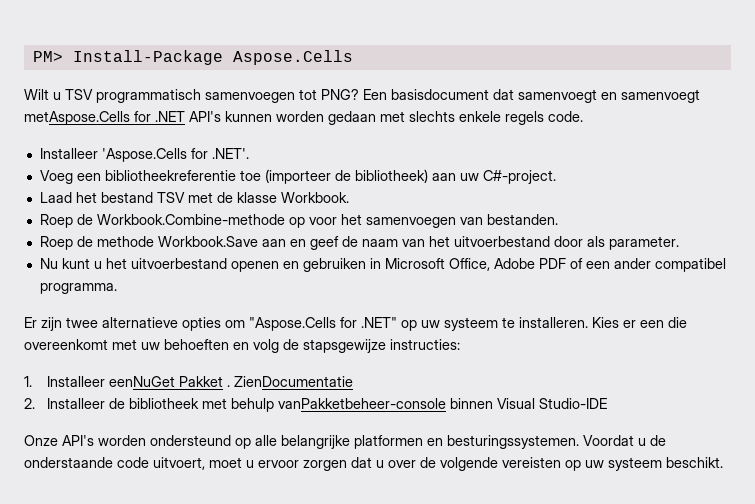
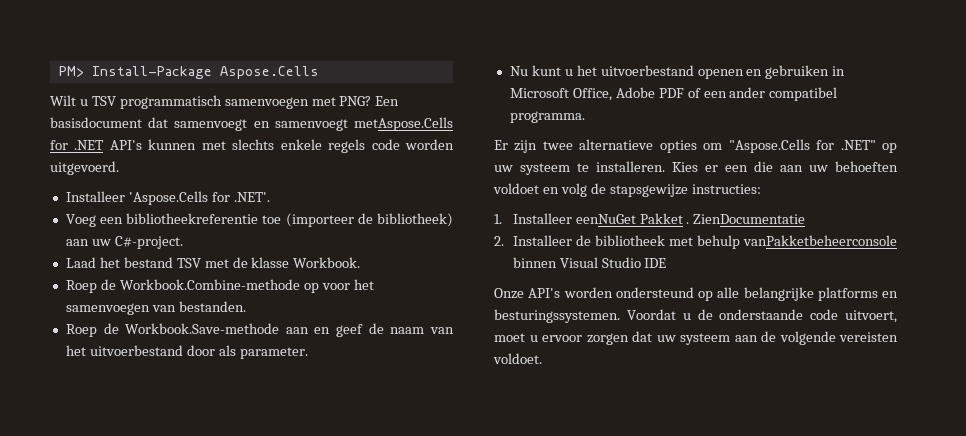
- Wilt u TSV programmatisch samenvoegen tot PNG?
+ Wilt u TSV programmatisch samenvoegen met PNG?
- Een basisdocument dat samenvoegt en samenvoegt metAspose.Cells for .NET API's kunnen worden gedaan met slechts enkele regels code.
+ Een basisdocument dat samenvoegt en samenvoegt metAspose.Cells for .NET API's kunnen met slechts enkele regels code worden uitgevoerd.
- Roep de methode Workbook.Save aan en geef de naam van het uitvoerbestand door als parameter.
+ Roep de Workbook.Save-methode aan en geef de naam van het uitvoerbestand door als parameter.
- Kies er een die overeenkomt met uw behoeften en volg de stapsgewijze instructies:
+ Kies er een die aan uw behoeften voldoet en volg de stapsgewijze instructies:
- 2. Installeer de bibliotheek met behulp vanPakketbeheer-console binnen Visual Studio-IDE
+ 2. Installeer de bibliotheek met behulp vanPakketbeheerconsole binnen Visual Studio IDE
- Onze API's worden ondersteund op alle belangrijke platformen en besturingssystemen.
+ Onze API's worden ondersteund op alle belangrijke platforms en besturingssystemen.
- Voordat u de onderstaande code uitvoert, moet u ervoor zorgen dat u over de volgende vereisten op uw systeem beschikt.
+ Voordat u de onderstaande code uitvoert, moet u ervoor zorgen dat uw systeem aan de volgende vereisten voldoet.

